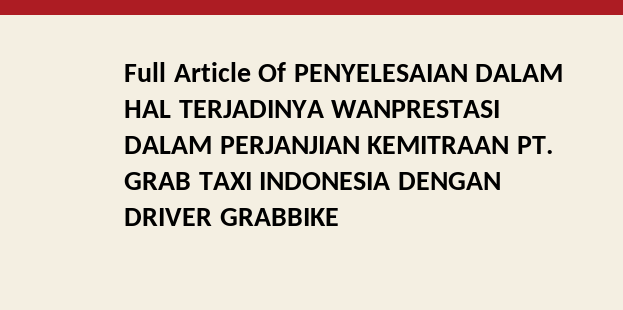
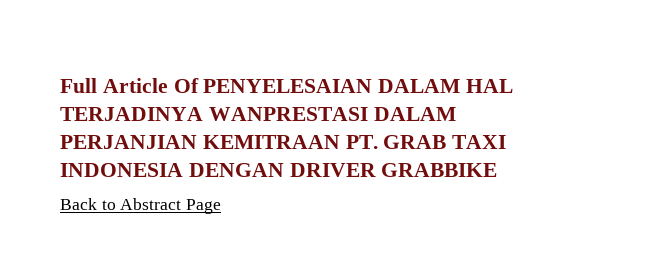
+ Back to Abstract Page

